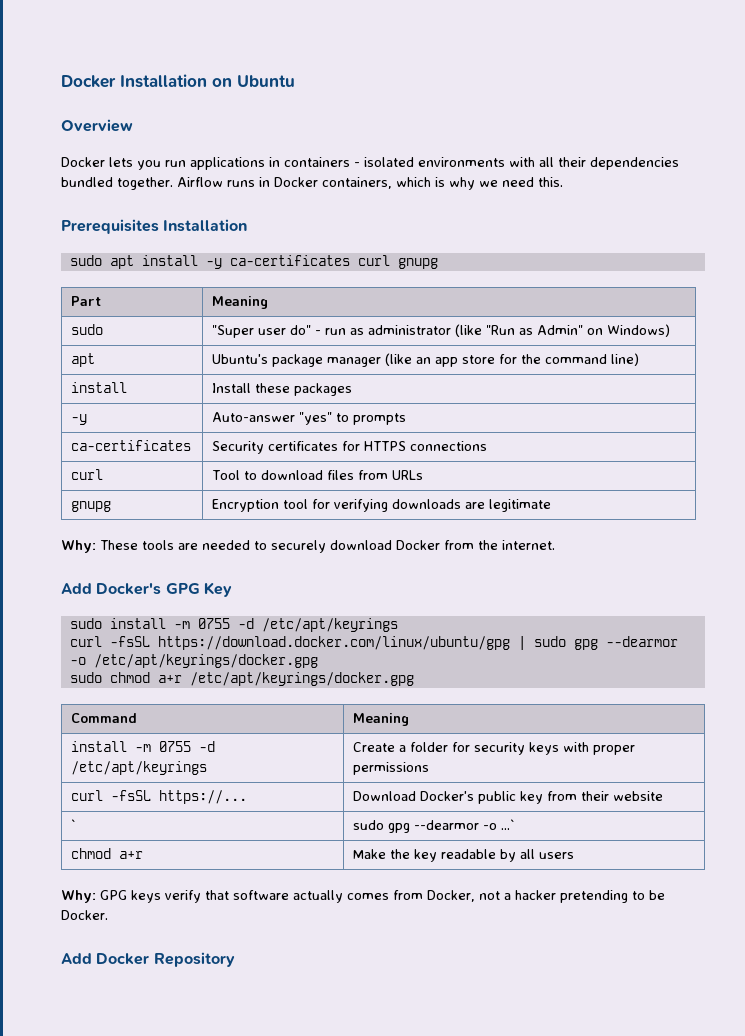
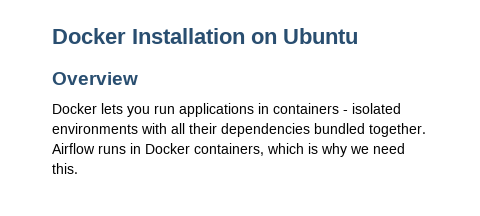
- Prerequisites Installation
- sudo apt install -y ca-certificates curl gnupg
- Part | Meaning
- sudo | "Super user do" - run as administrator (like "Run as Admin" on Windows)
- apt | Ubuntu's package manager (like an app store for the command line)
- install | Install these packages
- -y | Auto-answer "yes" to prompts
- ca-certificates | Security certificates for HTTPS connections
- curl | Tool to download files from URLs
- gnupg | Encryption tool for verifying downloads are legitimate
- Why: These tools are needed to securely download Docker from the internet.
- Add Docker's GPG Key
- sudo install -m 0755 -d /etc/apt/keyrings
- curl -fsSL https://download.docker.com/linux/ubuntu/gpg | sudo gpg --dearmor -o /etc/apt/keyrings/docker.gpg
- sudo chmod a+r /etc/apt/keyrings/docker.gpg
- Command | Meaning
- install -m 0755 -d /etc/apt/keyrings | Create a folder for security keys with proper permissions
- curl -fsSL https://... | Download Docker's public key from their website
- ` | sudo gpg --dearmor -o ...`
- chmod a+r | Make the key readable by all users
- Why: GPG keys verify that software actually comes from Docker, not a hacker pretending to be Docker.
- Add Docker Repository

